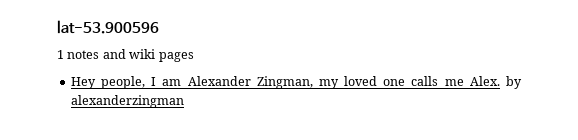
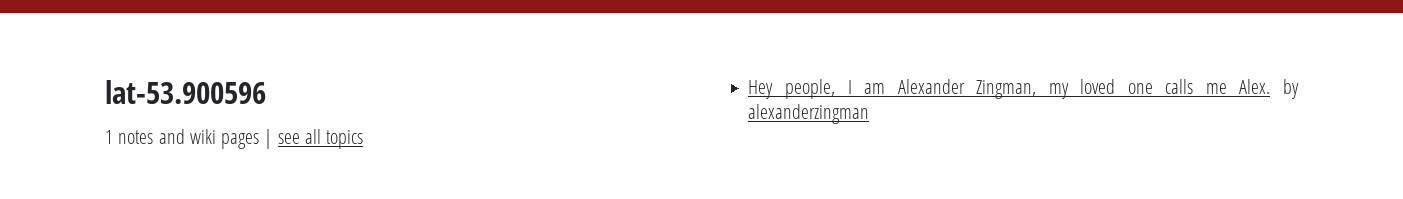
- 1 notes and wiki pages
+ 1 notes and wiki pages | see all topics

